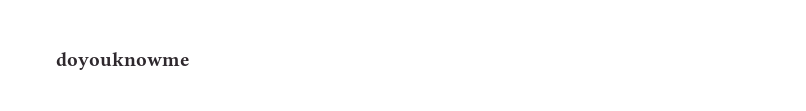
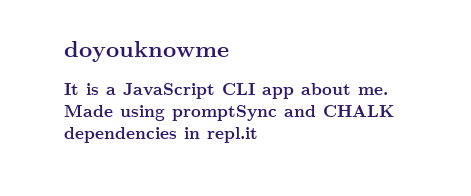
+ It is a JavaScript CLI app about me. Made using promptSync and CHALK dependencies in repl.it

